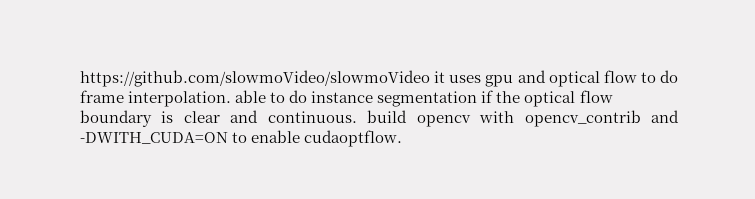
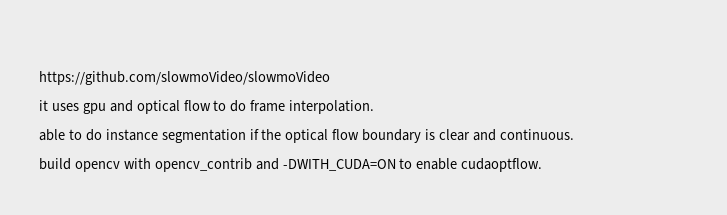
- https://github.com/slowmoVideo/slowmoVideo it uses gpu and optical flow to do frame interpolation. able to do instance segmentation if the optical flow boundary is clear and continuous. build opencv with opencv_contrib and -DWITH_CUDA=ON to enable cudaoptflow.
+ https://github.com/slowmoVideo/slowmoVideo
+ it uses gpu and optical flow to do frame interpolation.
+ able to do instance segmentation if the optical flow boundary is clear and continuous.
+ build opencv with opencv_contrib and -DWITH_CUDA=ON to enable cudaoptflow.

